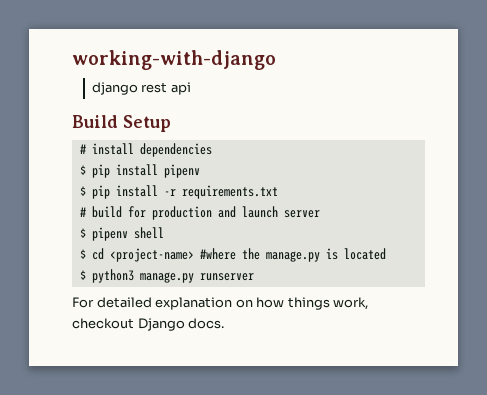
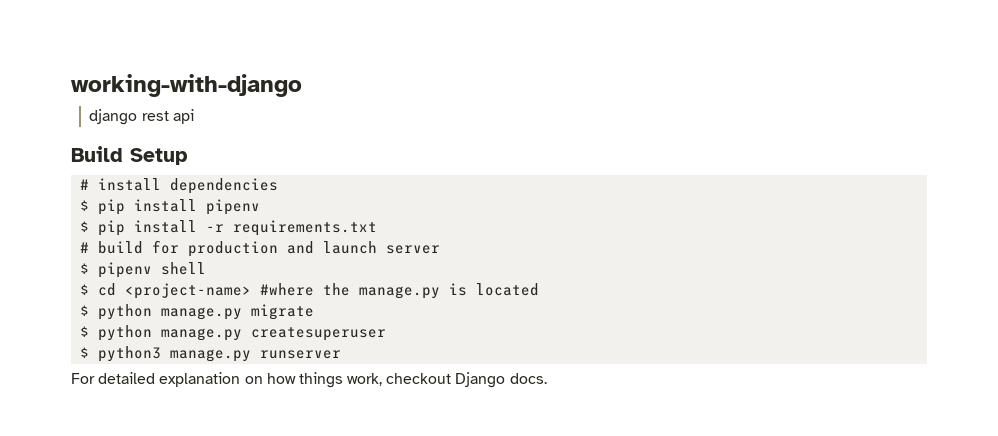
+ $ python manage.py migrate
+ $ python manage.py createsuperuser

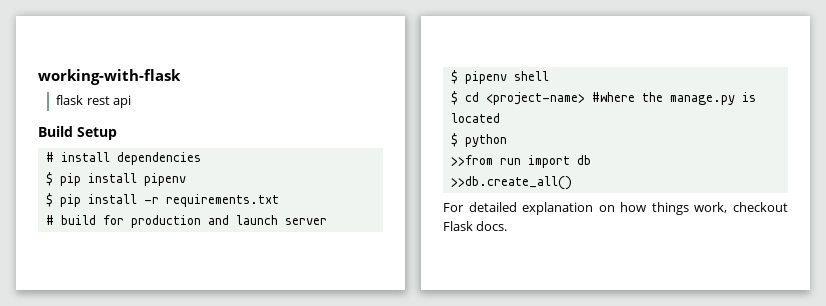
- working-with-django
- django rest api
+ working-with-flask
+ flask rest api
- $ python manage.py migrate
- $ python manage.py createsuperuser
- $ python3 manage.py runserver
+ $ python
+ >>from run import db
+ >>db.create_all()
- For detailed explanation on how things work, checkout Django docs.
+ For detailed explanation on how things work, checkout Flask docs.

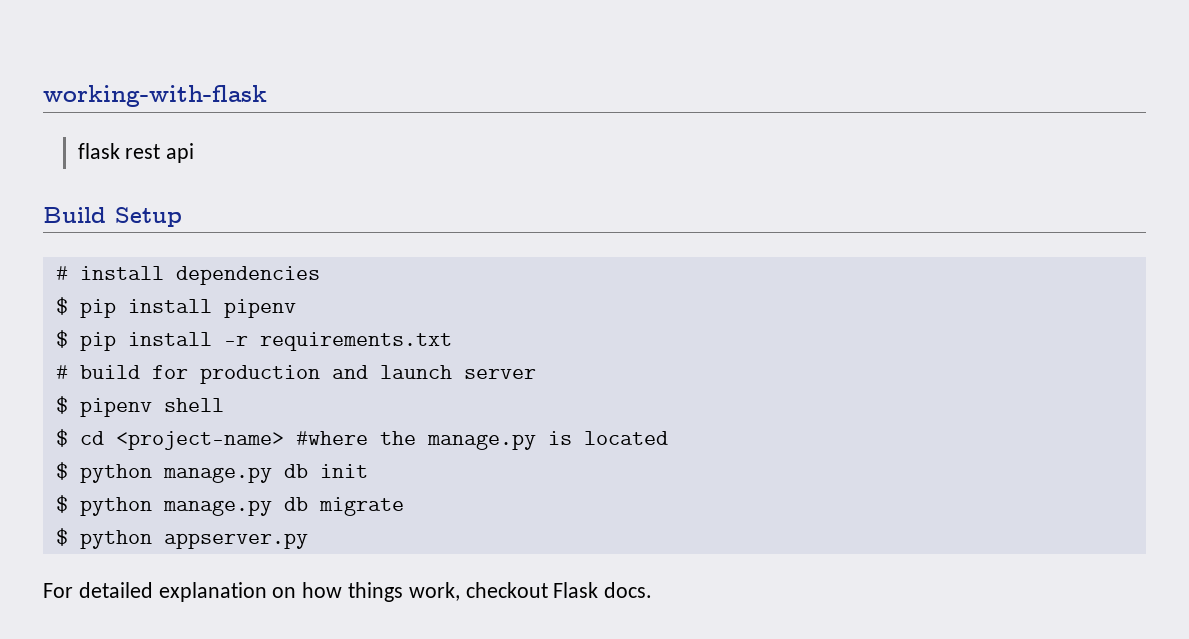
- $ python
- >>from run import db
- >>db.create_all()
+ $ python manage.py db init
+ $ python manage.py db migrate
+ $ python appserver.py

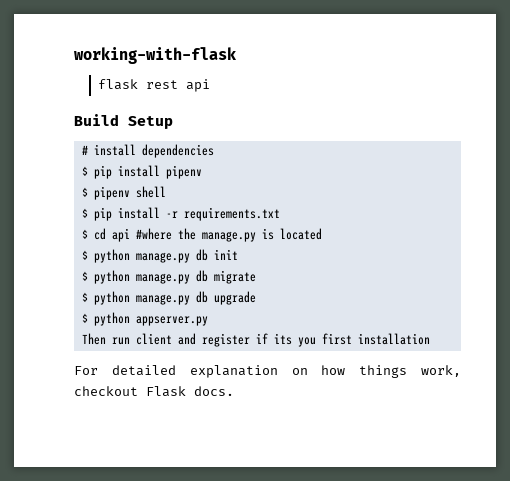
+ $ pipenv shell
- # build for production and launch server
- $ pipenv shell
- $ cd <project-name> #where the manage.py is located
+ $ cd api #where the manage.py is located
+ $ python manage.py db upgrade
  $ python appserver.py
+ Then run client and register if its you first installation

